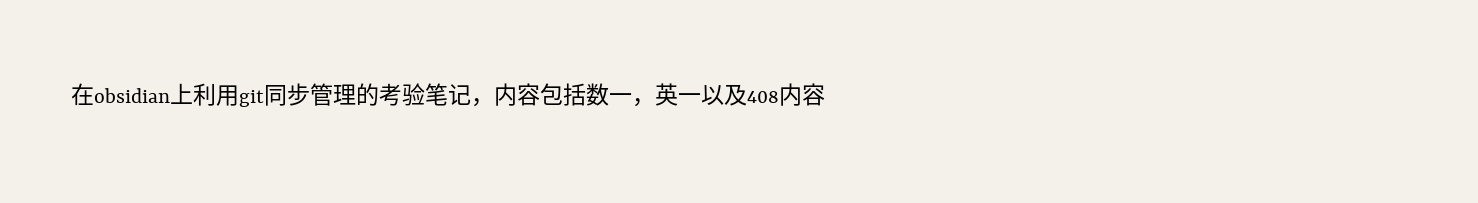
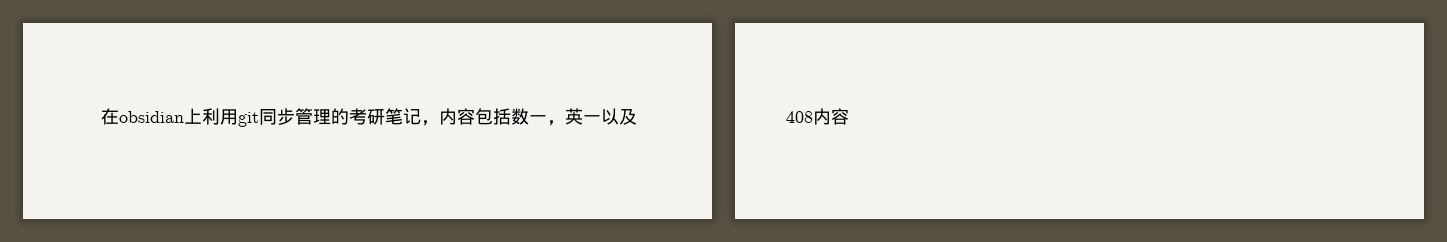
- 在obsidian上利用git同步管理的考验笔记，内容包括数一，英一以及408内容
+ 在obsidian上利用git同步管理的考研笔记，内容包括数一，英一以及408内容

